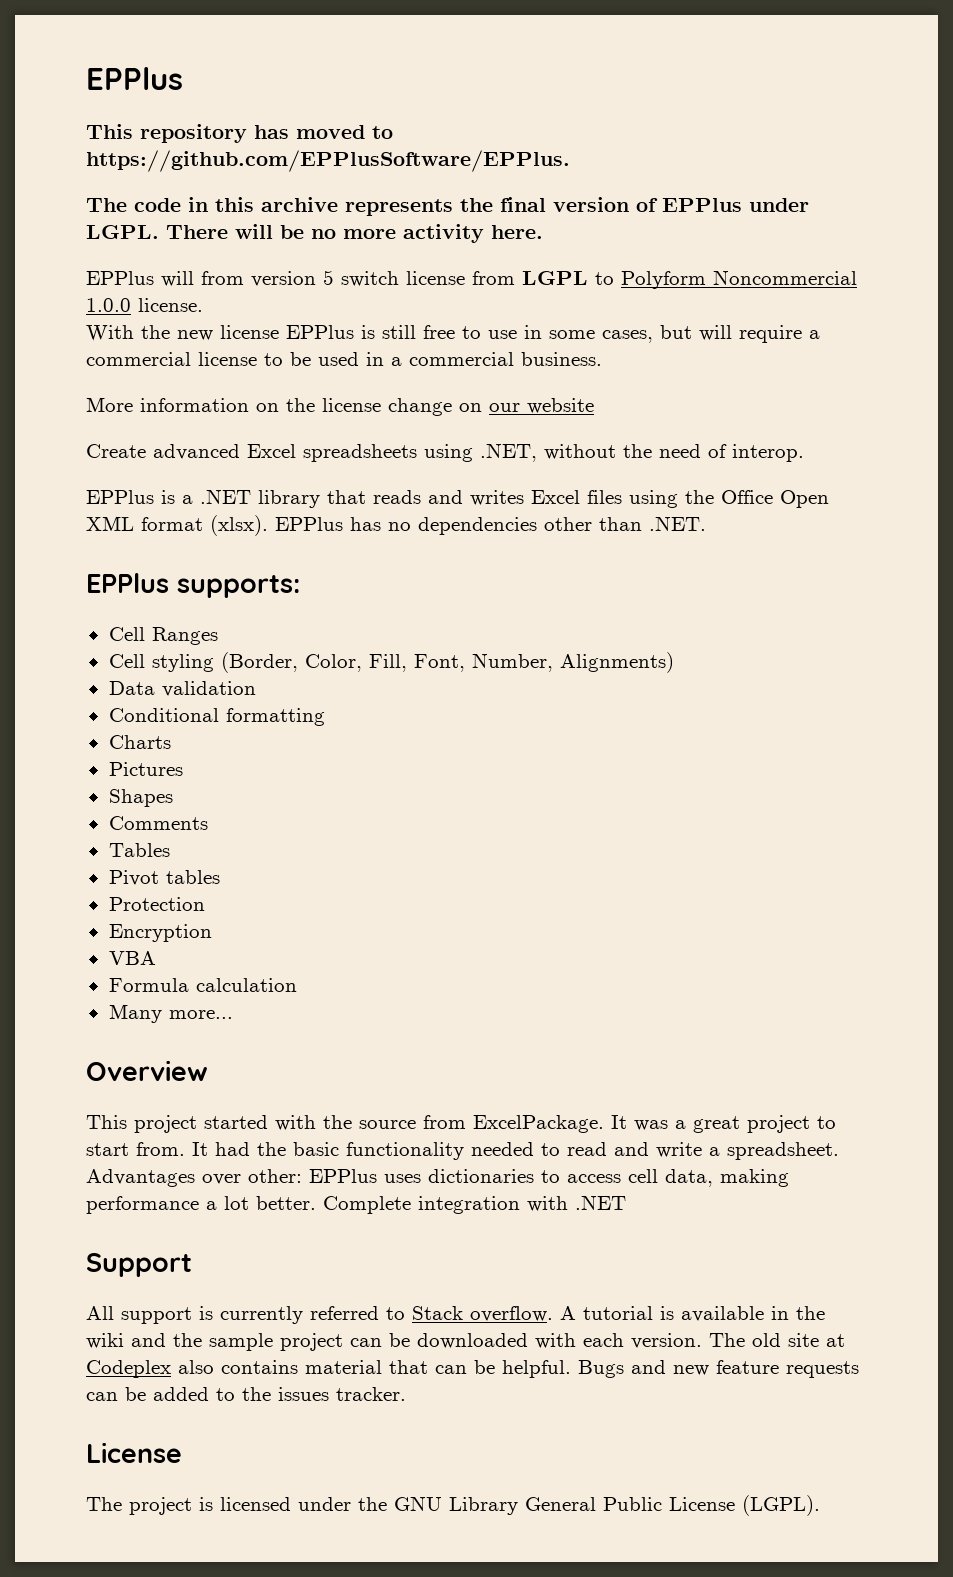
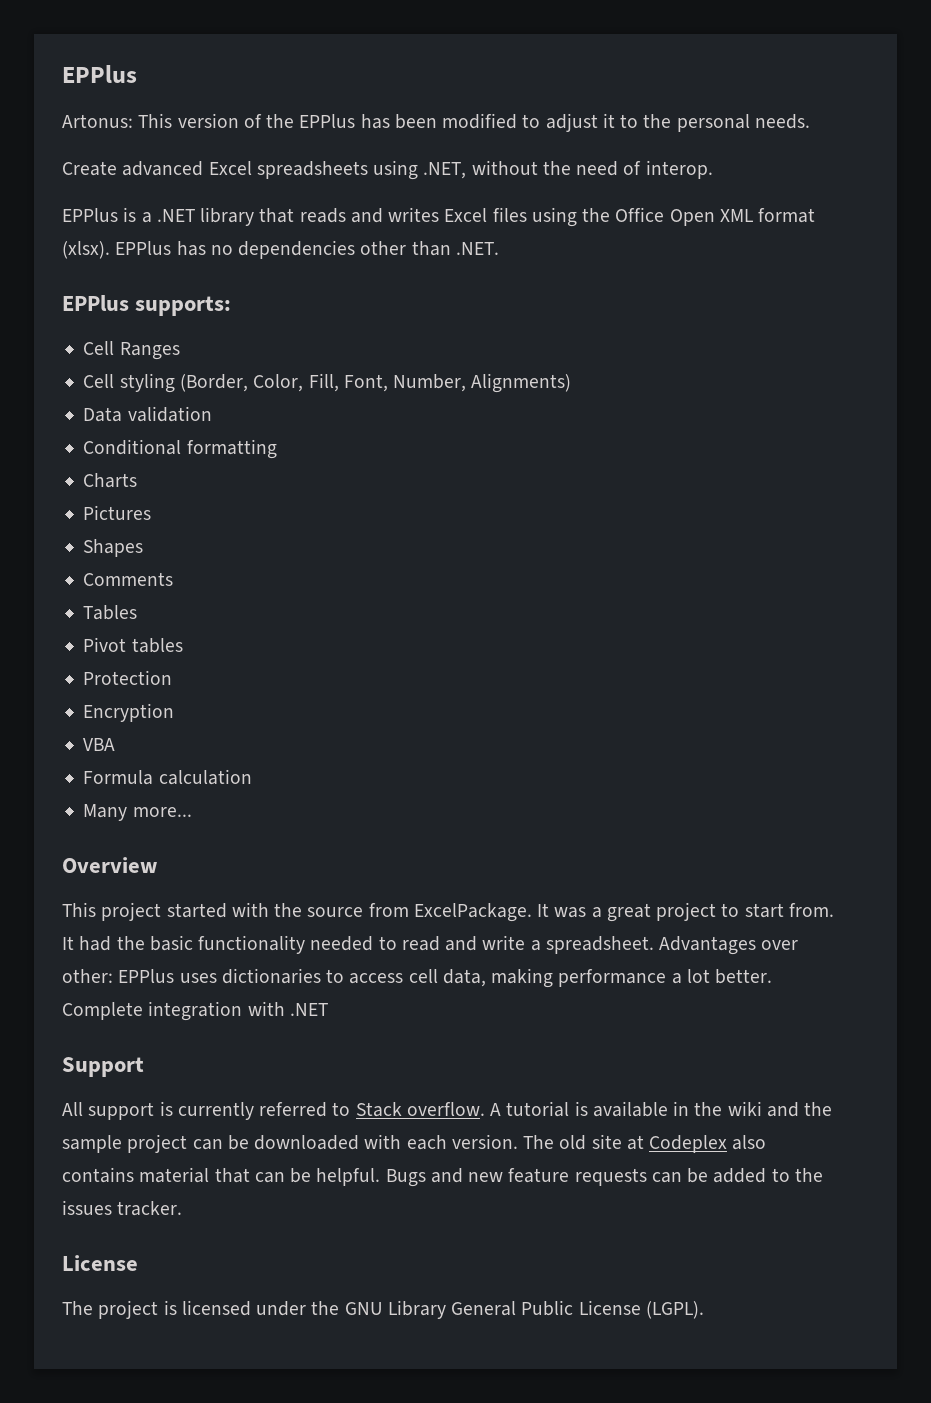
- This repository has moved to https://github.com/EPPlusSoftware/EPPlus.
- The code in this archive represents the final version of EPPlus under LGPL. There will be no more activity here.
- EPPlus will from version 5 switch license from LGPL to Polyform Noncommercial 1.0.0 license.
- With the new license EPPlus is still free to use in some cases, but will require a commercial license to be used in a commercial business.
- More information on the license change on our website
+ Artonus: This version of the EPPlus has been modified to adjust it to the personal needs.

